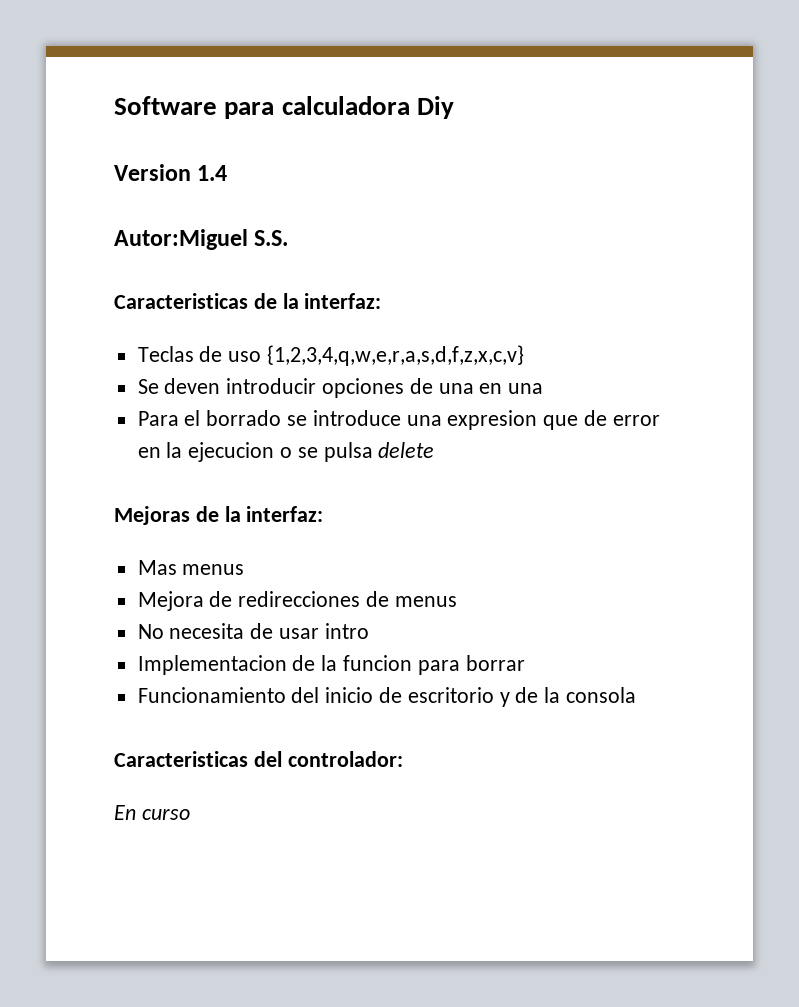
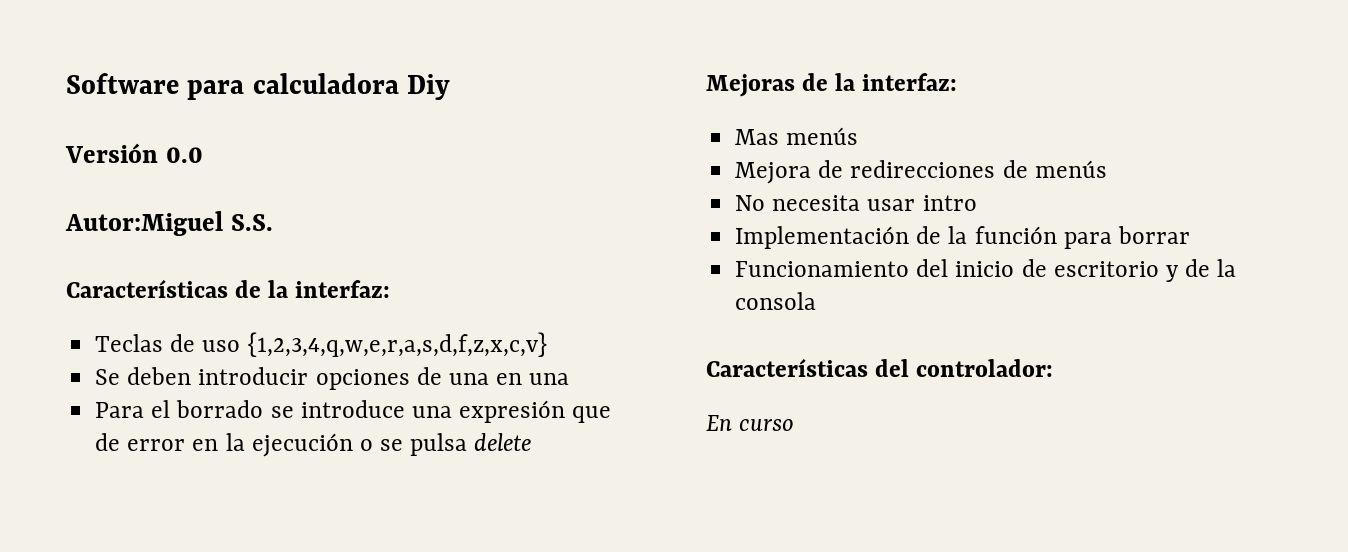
- Version 1.4
+ Versión 0.0
- Caracteristicas de la interfaz:
+ Características de la interfaz:
- Se deven introducir opciones de una en una
+ Se deben introducir opciones de una en una
- Para el borrado se introduce una expresion que de error en la ejecucion o se pulsa delete
+ Para el borrado se introduce una expresión que de error en la ejecución o se pulsa delete
- Mas menus
+ Mas menús
- Mejora de redirecciones de menus
+ Mejora de redirecciones de menús
- No necesita de usar intro
+ No necesita usar intro
- Implementacion de la funcion para borrar
+ Implementación de la función para borrar
- Caracteristicas del controlador:
+ Características del controlador:

